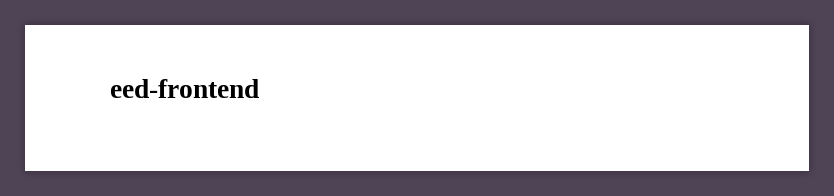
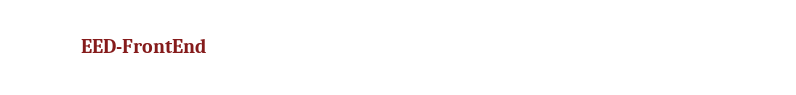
- eed-frontend
+ EED-FrontEnd

